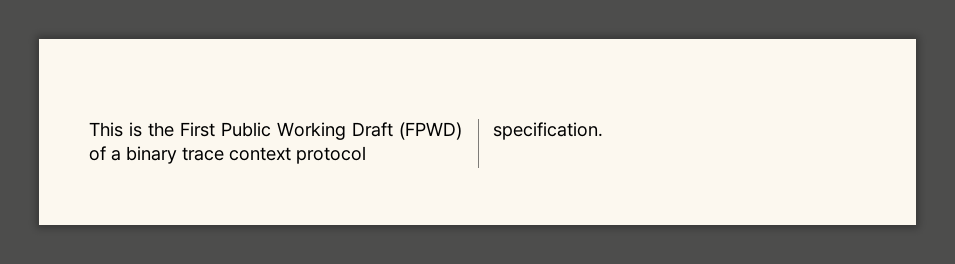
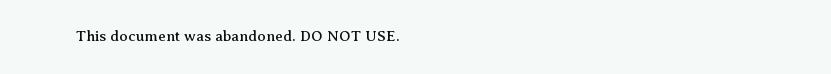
- This is the First Public Working Draft (FPWD) of a binary trace context protocol specification.
+ This document was abandoned. DO NOT USE.

